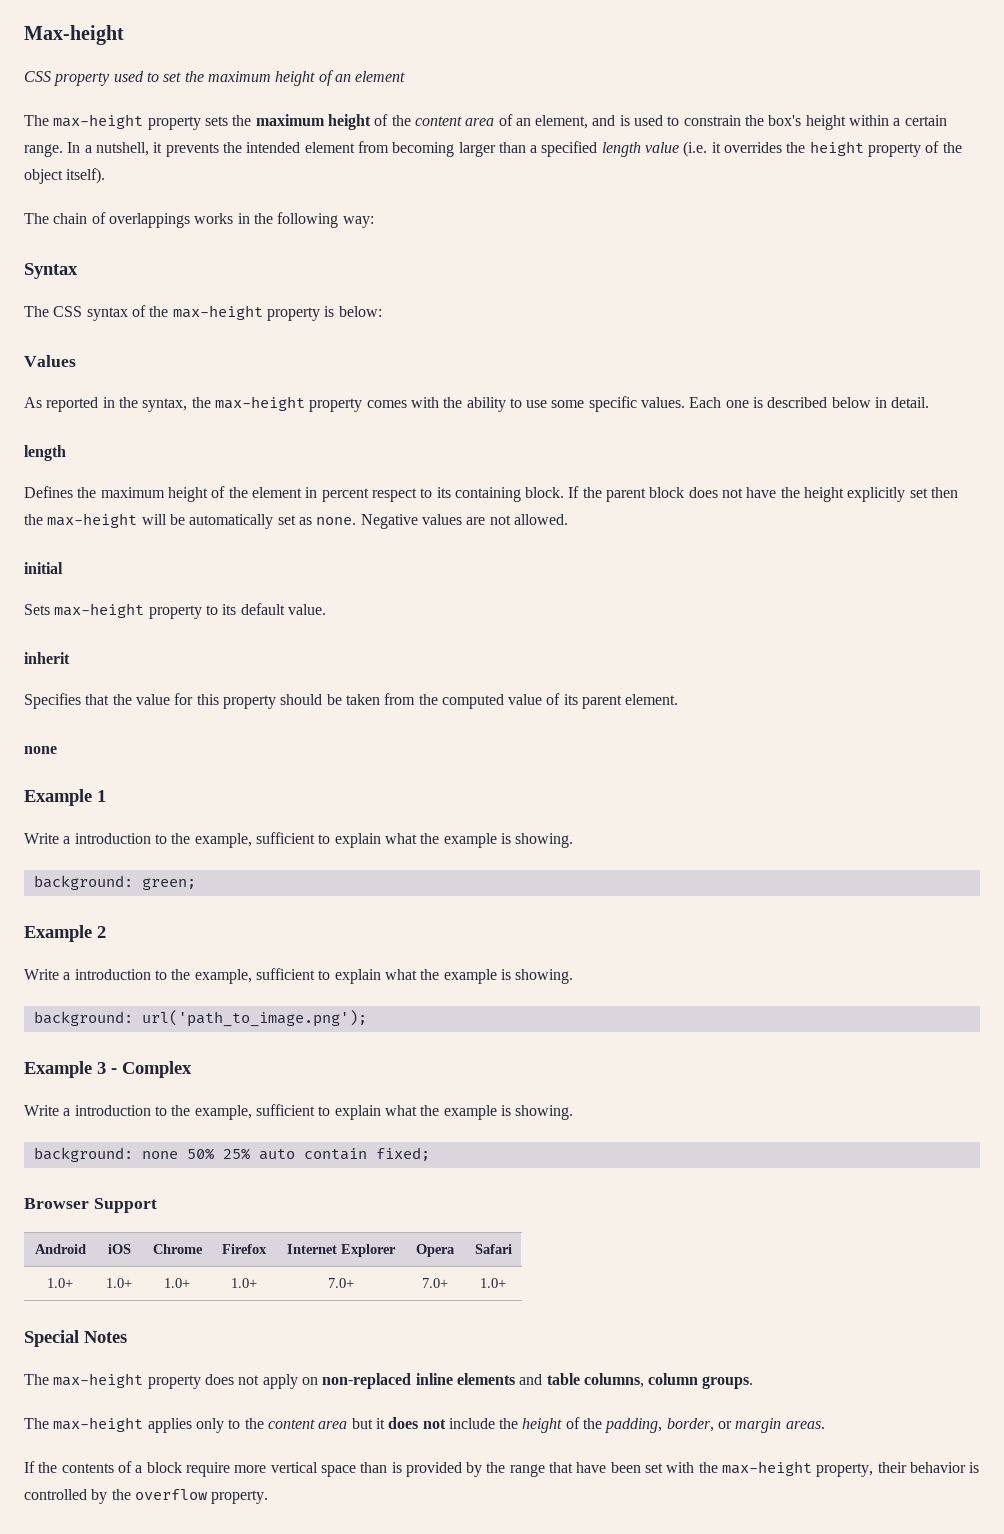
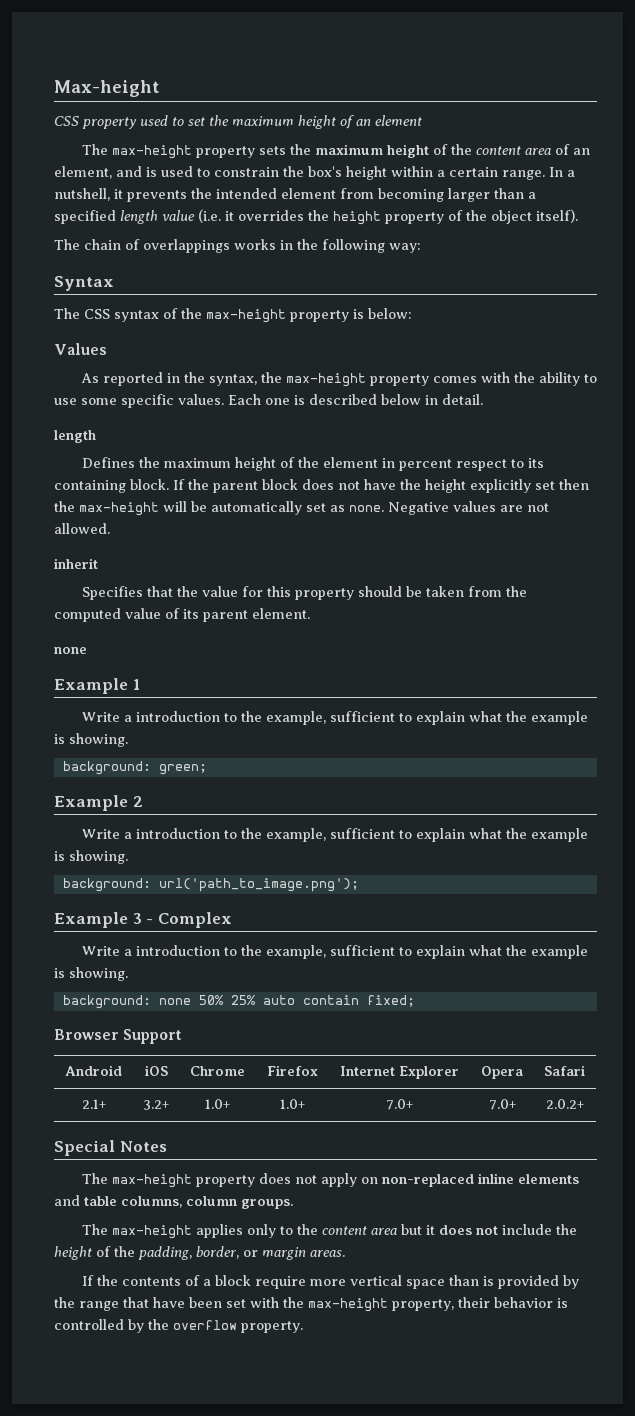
- initial
- Sets max-height property to its default value.
- 1.0+ | 1.0+ | 1.0+ | 1.0+ | 7.0+ | 7.0+ | 1.0+
+ 2.1+ | 3.2+ | 1.0+ | 1.0+ | 7.0+ | 7.0+ | 2.0.2+

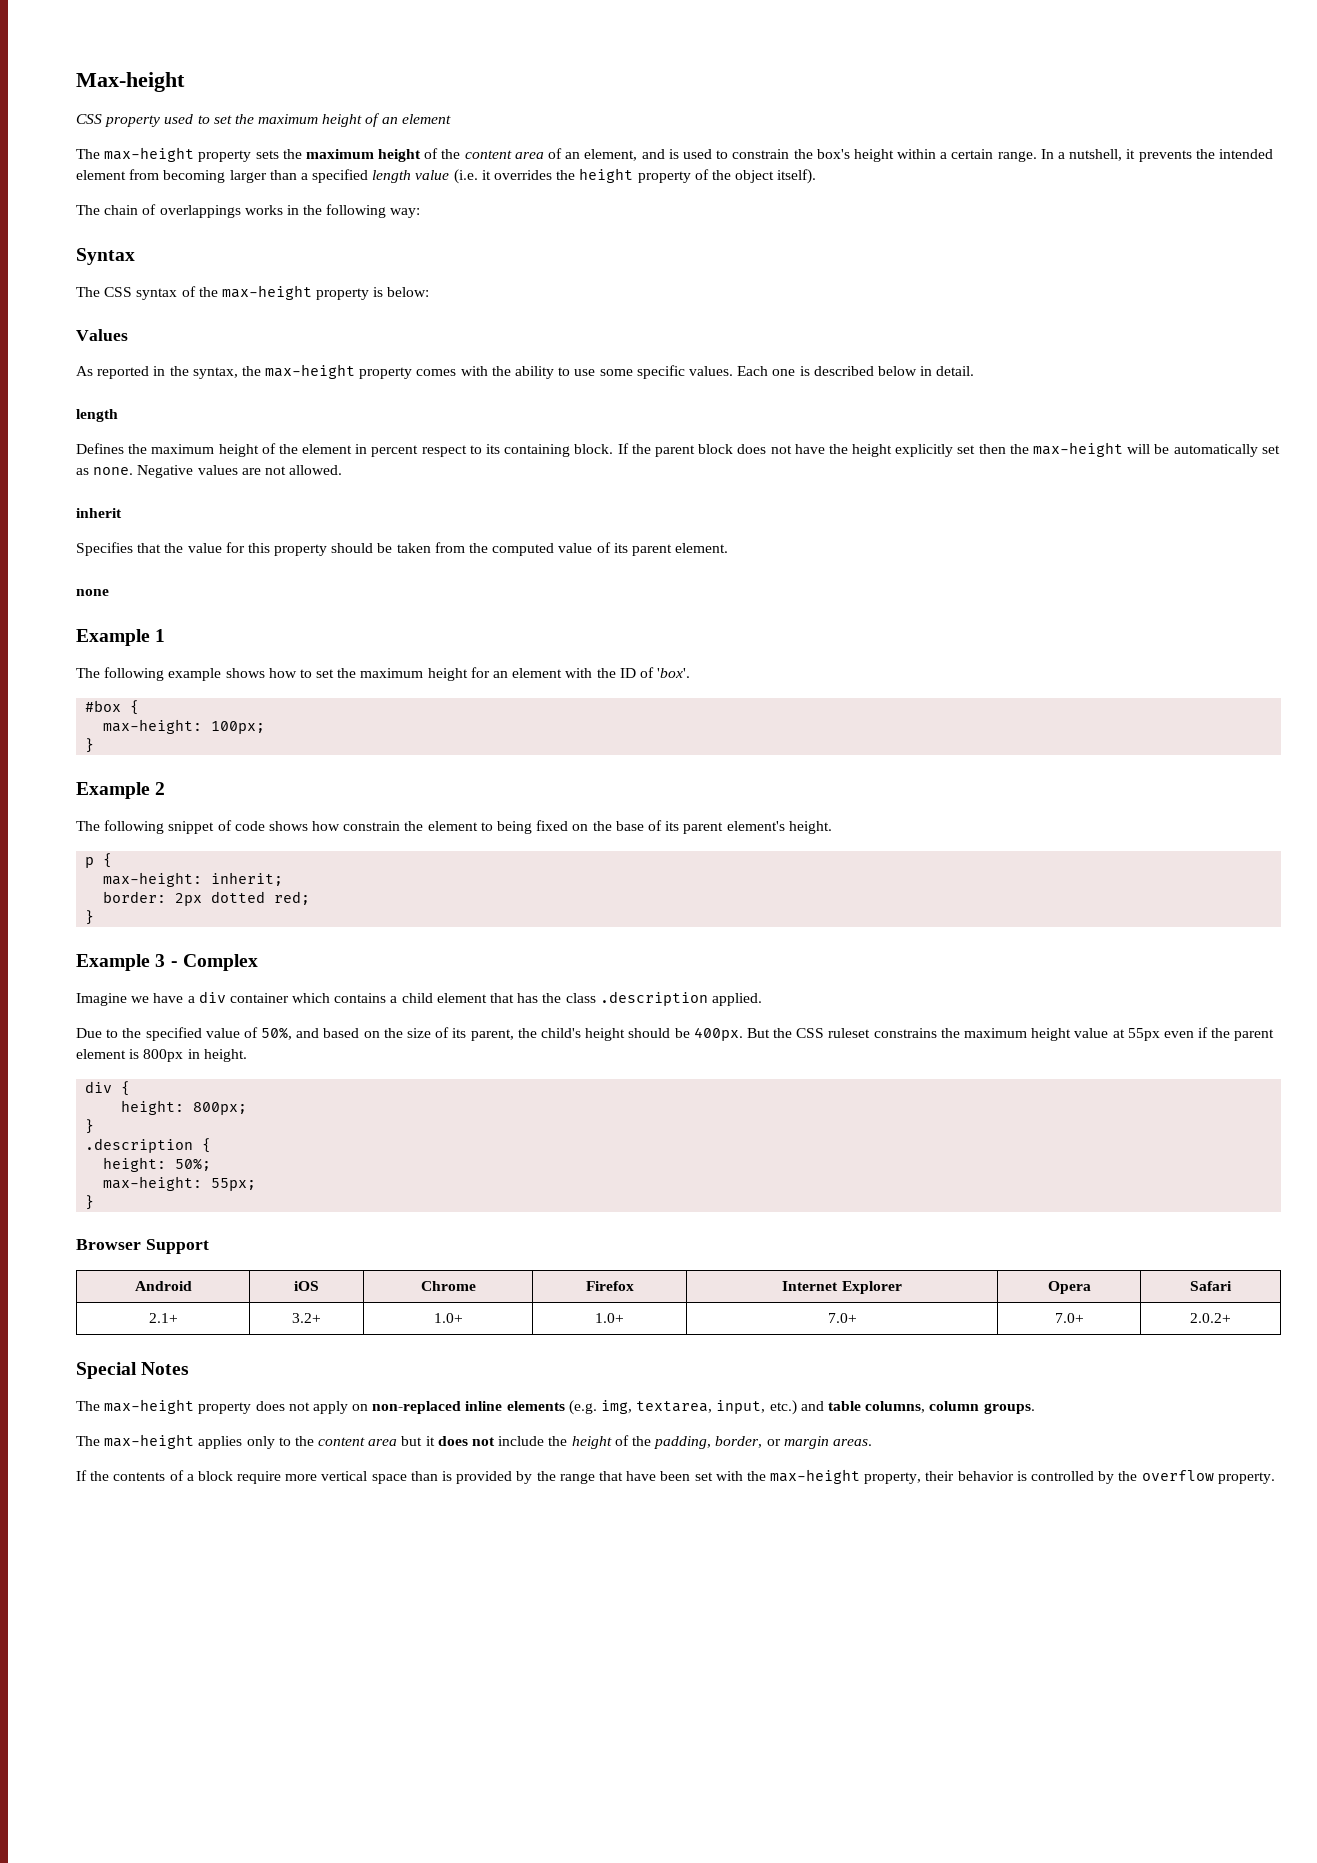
  Example 1
- Write a introduction to the example, sufficient to explain what the example is showing.
- background: green;
+ The following example shows how to set the maximum height for an element with the ID of 'box'.
+ #box {
+ max-height: 100px;
+ }
  Example 2
- Write a introduction to the example, sufficient to explain what the example is showing.
- background: url('path_to_image.png');
+ The following snippet of code shows how constrain the element to being fixed on the base of its parent element's height.
+ p {
+ max-height: inherit;
+ border: 2px dotted red;
+ }
  Example 3 - Complex
- Write a introduction to the example, sufficient to explain what the example is showing.
- background: none 50% 25% auto contain fixed;
+ Imagine we have a div container which contains a child element that has the class .description applied.
+ Due to the specified value of 50%, and based on the size of its parent, the child's height should be 400px. But the CSS ruleset constrains the maximum height value at 55px even if the parent element is 800px in height.
+ div {
+ height: 800px;
+ }
+ .description {
+ height: 50%;
+ max-height: 55px;
+ }
- The max-height property does not apply on non-replaced inline elements and table columns, column groups.
+ The max-height property does not apply on non-replaced inline elements (e.g. img, textarea, input, etc.) and table columns, column groups.

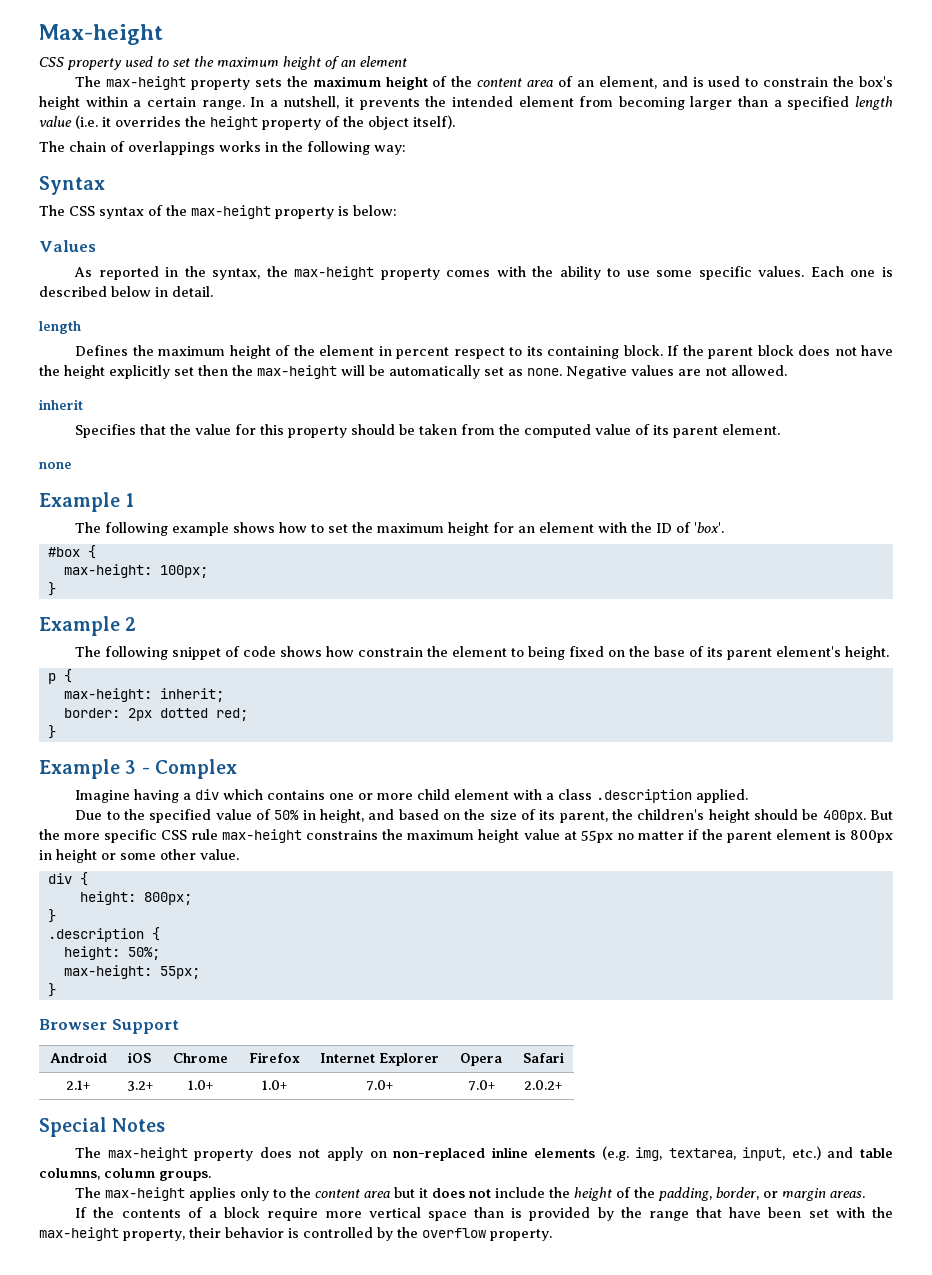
- Imagine we have a div container which contains a child element that has the class .description applied.
+ Imagine having a div which contains one or more child element with a class .description applied.
- Due to the specified value of 50%, and based on the size of its parent, the child's height should be 400px.
+ Due to the specified value of 50% in height, and based on the size of its parent, the children's height should be 400px.
- But the CSS ruleset constrains the maximum height value at 55px even if the parent element is 800px in height.
+ But the more specific CSS rule max-height constrains the maximum height value at 55px no matter if the parent element is 800px in height or some other value.

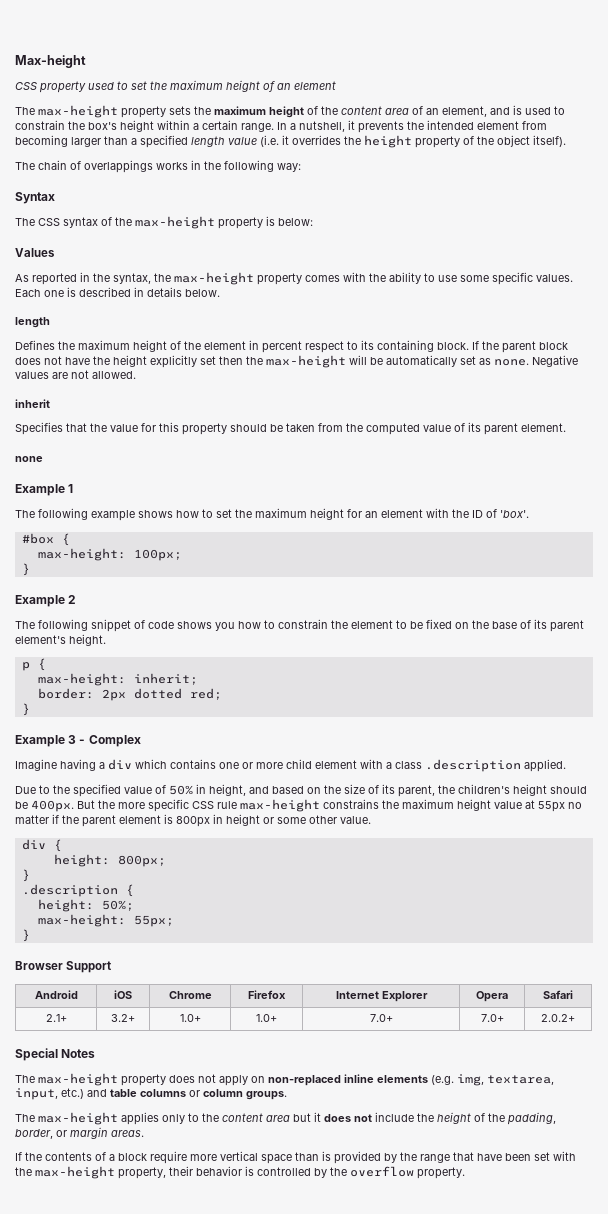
- Each one is described below in detail.
+ Each one is described in details below.
- The following snippet of code shows how constrain the element to being fixed on the base of its parent element's height.
+ The following snippet of code shows you how to constrain the element to be fixed on the base of its parent element's height.
- The max-height property does not apply on non-replaced inline elements (e.g. img, textarea, input, etc.) and table columns, column groups.
+ The max-height property does not apply on non-replaced inline elements (e.g. img, textarea, input, etc.) and table columns or column groups.

